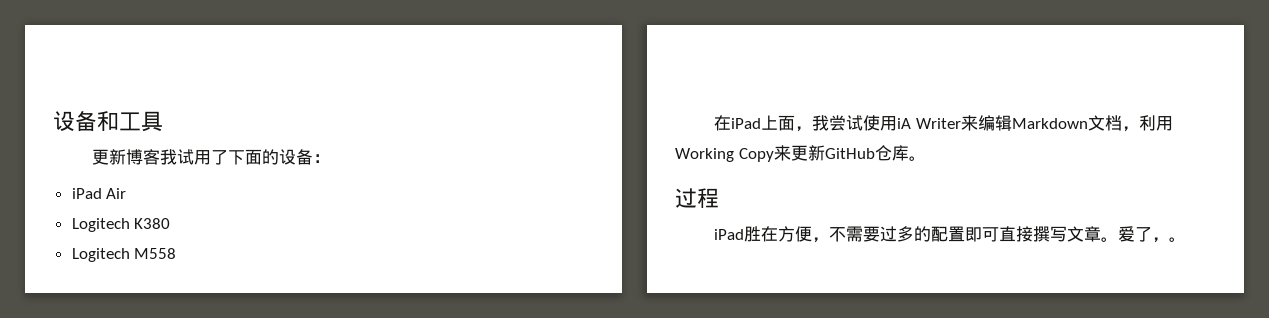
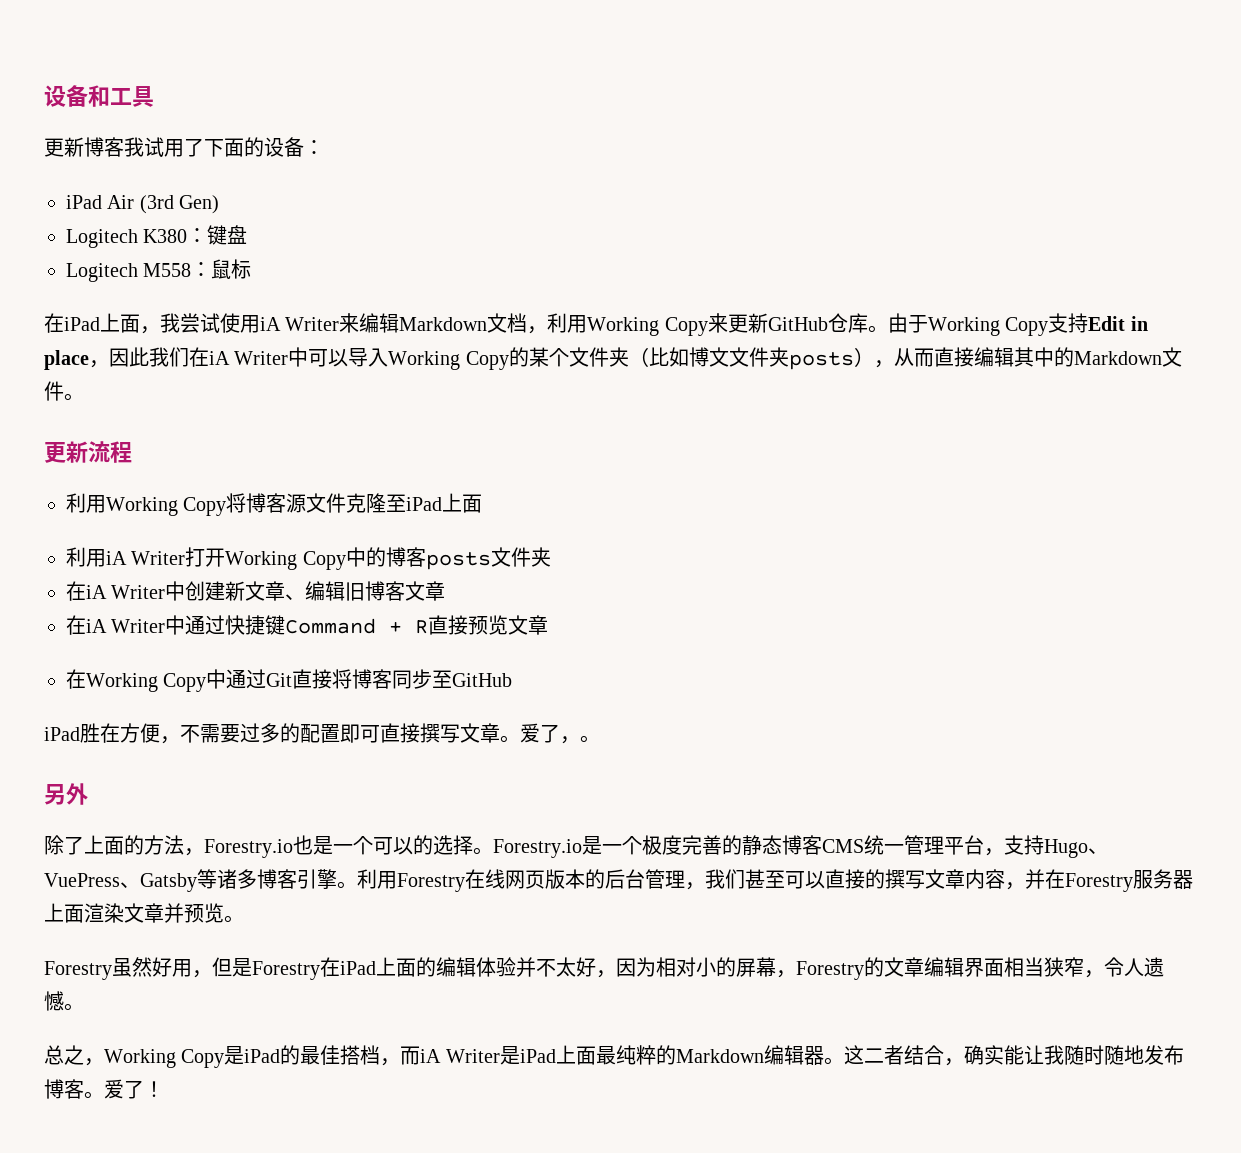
- iPad Air
+ iPad Air (3rd Gen)
- Logitech K380
+ Logitech K380：键盘
- Logitech M558
+ Logitech M558：鼠标
- 在iPad上面，我尝试使用iA Writer来编辑Markdown文档，利用Working Copy来更新GitHub仓库。
- 过程
+ 在iPad上面，我尝试使用iA Writer来编辑Markdown文档，利用Working Copy来更新GitHub仓库。由于Working Copy支持Edit in place，因此我们在iA Writer中可以导入Working Copy的某个文件夹（比如博文文件夹posts），从而直接编辑其中的Markdown文件。
+ 更新流程
+ 利用Working Copy将博客源文件克隆至iPad上面
+ 利用iA Writer打开Working Copy中的博客posts文件夹
+ 在iA Writer中创建新文章、编辑旧博客文章
+ 在iA Writer中通过快捷键Command + R直接预览文章
+ 在Working Copy中通过Git直接将博客同步至GitHub
+ 另外
+ 除了上面的方法，Forestry.io也是一个可以的选择。Forestry.io是一个极度完善的静态博客CMS统一管理平台，支持Hugo、VuePress、Gatsby等诸多博客引擎。利用Forestry在线网页版本的后台管理，我们甚至可以直接的撰写文章内容，并在Forestry服务器上面渲染文章并预览。
+ Forestry虽然好用，但是Forestry在iPad上面的编辑体验并不太好，因为相对小的屏幕，Forestry的文章编辑界面相当狭窄，令人遗憾。
+ 总之，Working Copy是iPad的最佳搭档，而iA Writer是iPad上面最纯粹的Markdown编辑器。这二者结合，确实能让我随时随地发布博客。爱了！

